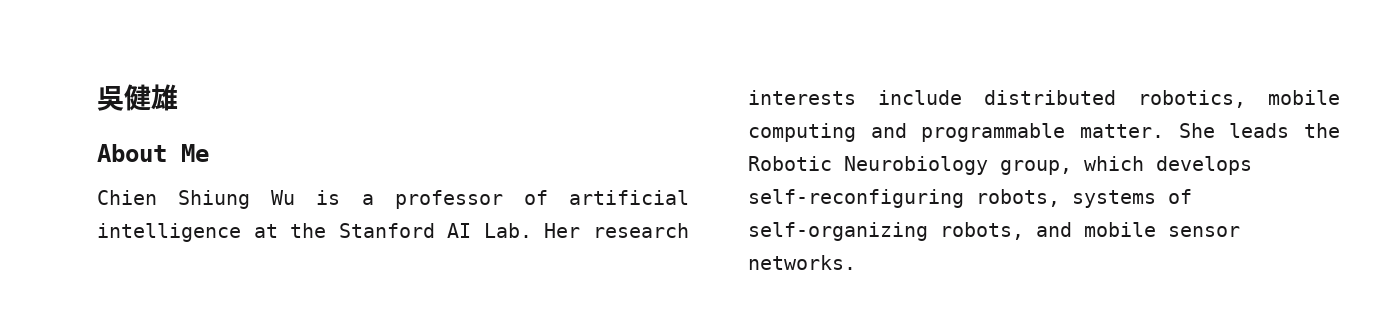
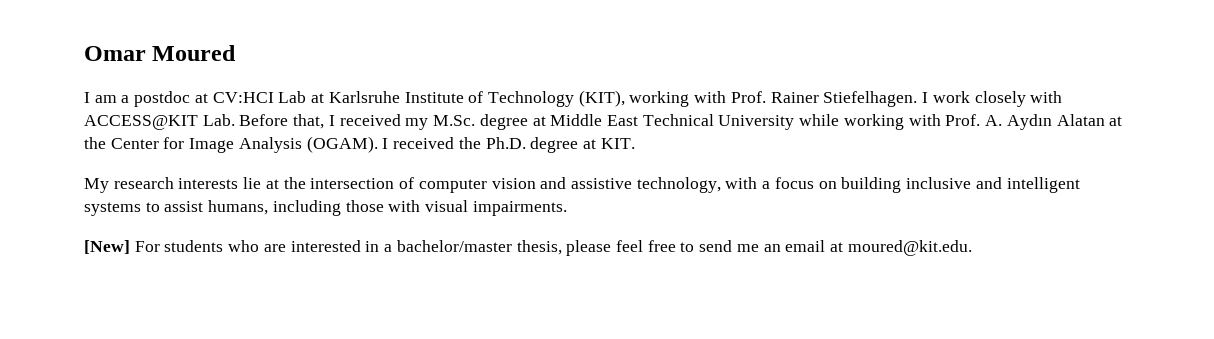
- 吳健雄
- About Me
- Chien Shiung Wu is a professor of artificial intelligence at the Stanford AI Lab. Her research interests include distributed robotics, mobile computing and programmable matter. She leads the Robotic Neurobiology group, which develops self-reconfiguring robots, systems of self-organizing robots, and mobile sensor networks.
+ Omar Moured
+ I am a postdoc at CV:HCI Lab at Karlsruhe Institute of Technology (KIT), working with Prof. Rainer Stiefelhagen. I work closely with ACCESS@KIT Lab. Before that, I received my M.Sc. degree at Middle East Technical University while working with Prof. A. Aydın Alatan at the Center for Image Analysis (OGAM). I received the Ph.D. degree at KIT.
+ My research interests lie at the intersection of computer vision and assistive technology, with a focus on building inclusive and intelligent systems to assist humans, including those with visual impairments.
+ [New] For students who are interested in a bachelor/master thesis, please feel free to send me an email at moured@kit.edu.

